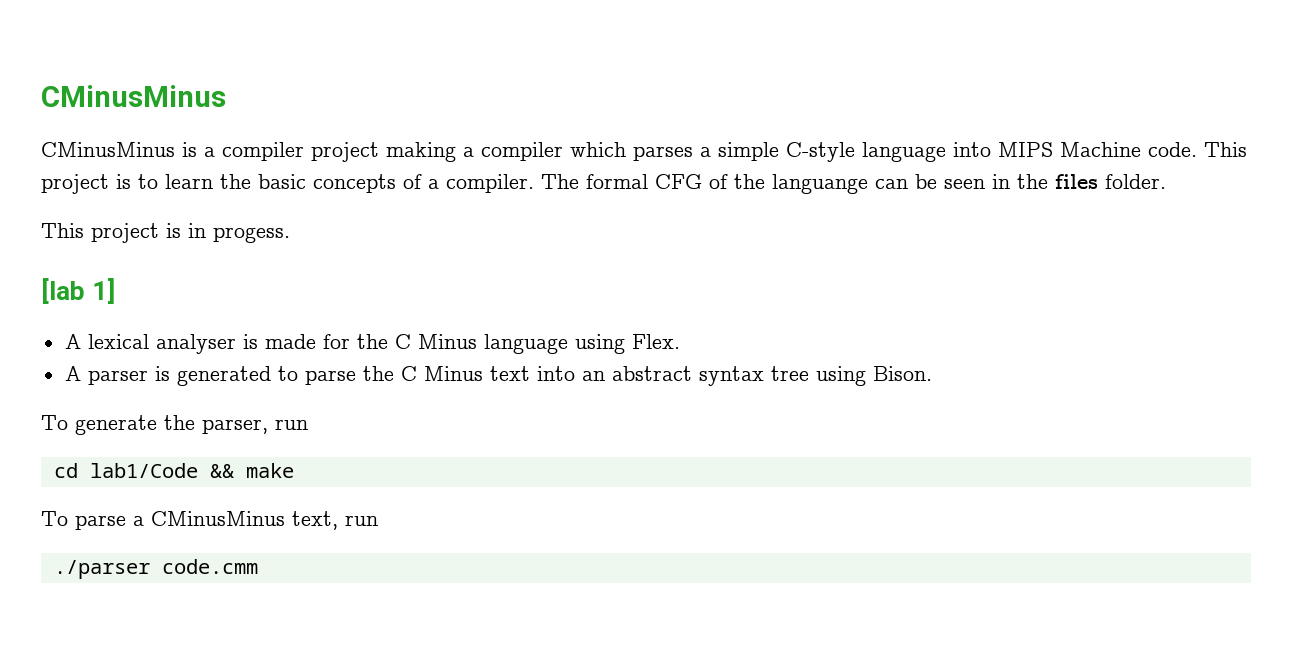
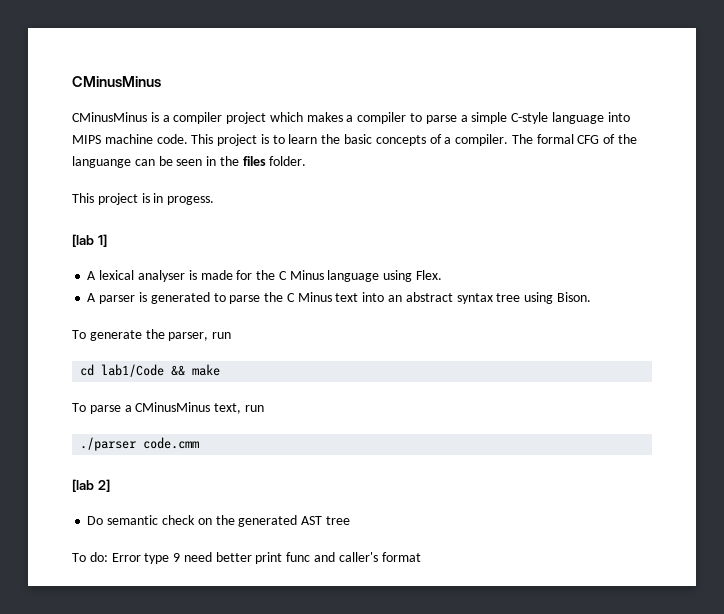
- CMinusMinus is a compiler project making a compiler which parses a simple C-style language into MIPS Machine code.
+ CMinusMinus is a compiler project which makes a compiler to parse a simple C-style language into MIPS machine code.
+ [lab 2]
+ Do semantic check on the generated AST tree
+ To do: Error type 9 need better print func and caller's format

